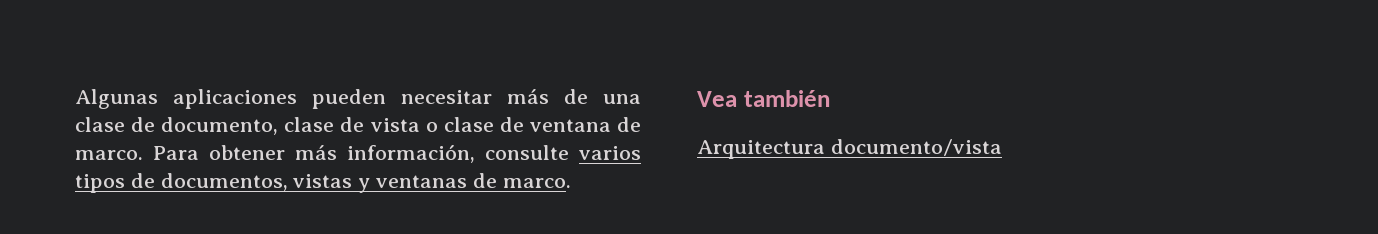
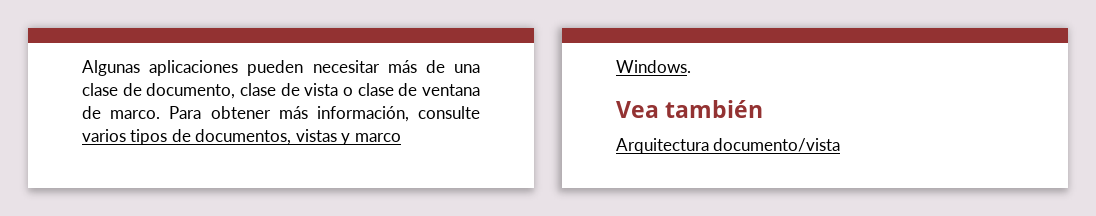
- Para obtener más información, consulte varios tipos de documentos, vistas y ventanas de marco.
+ Para obtener más información, consulte varios tipos de documentos, vistas y marco Windows.

